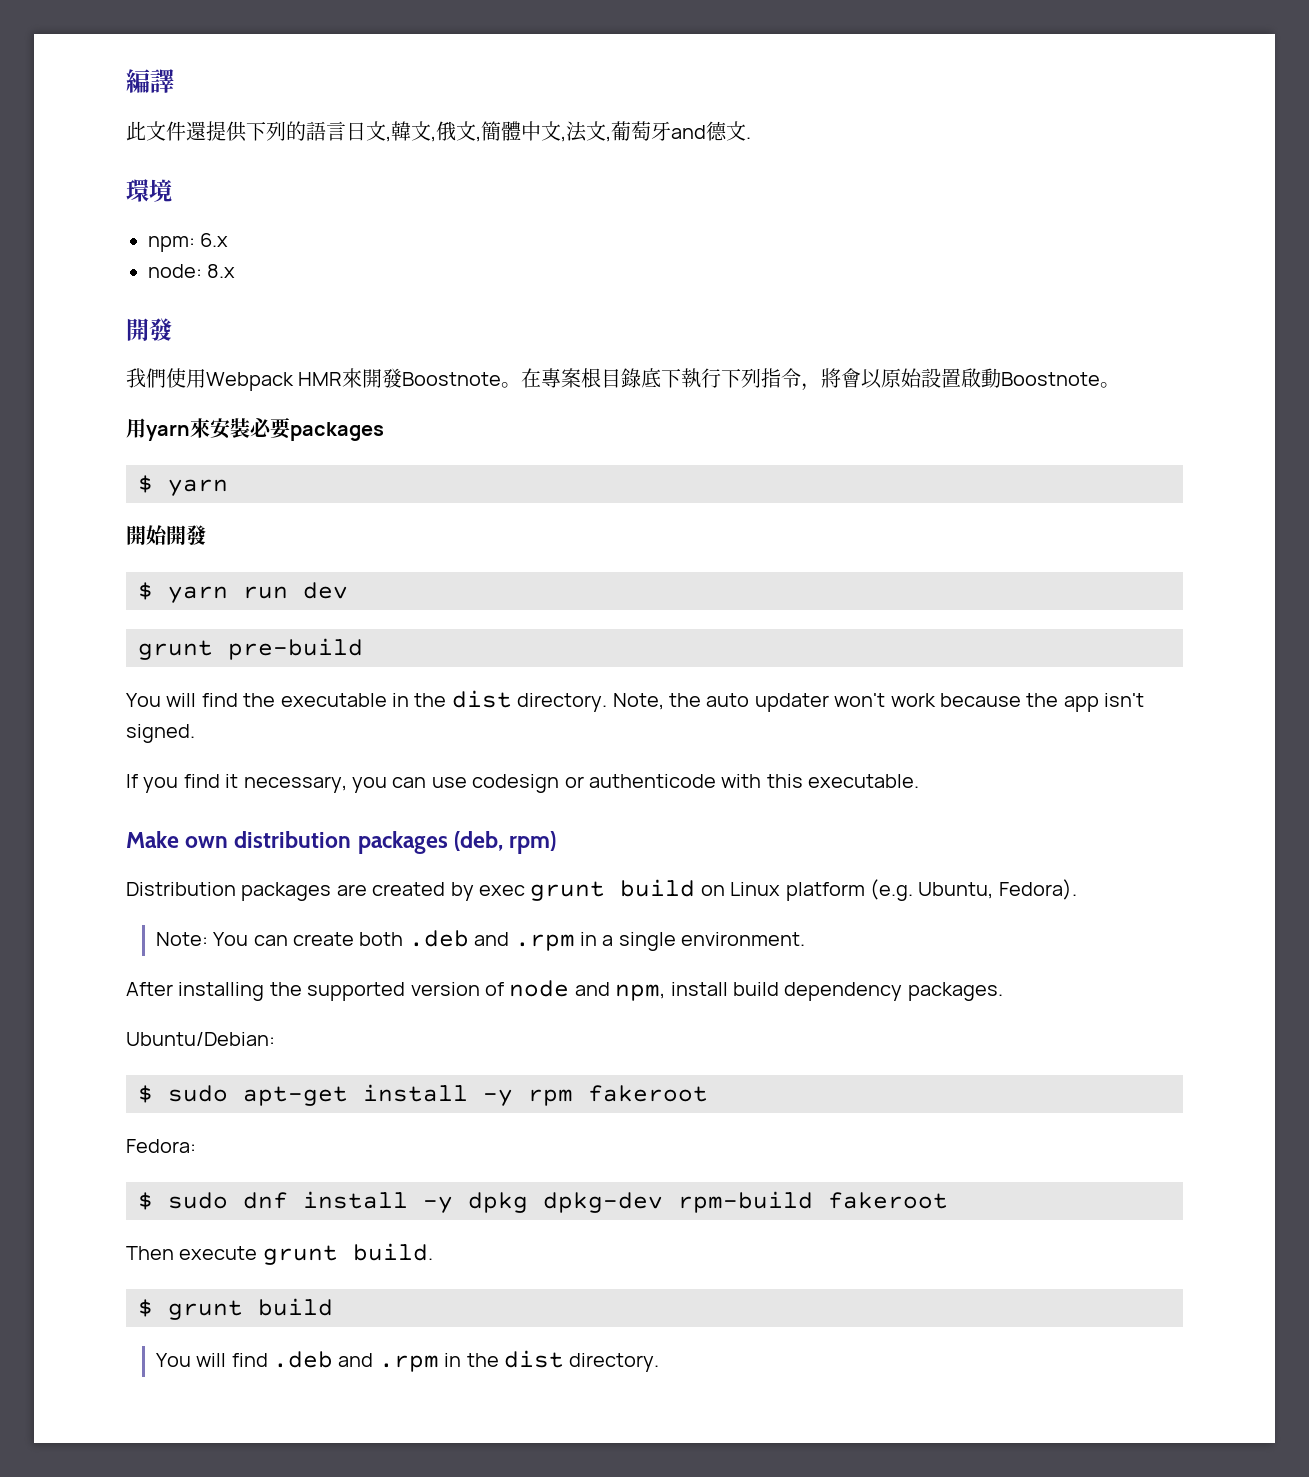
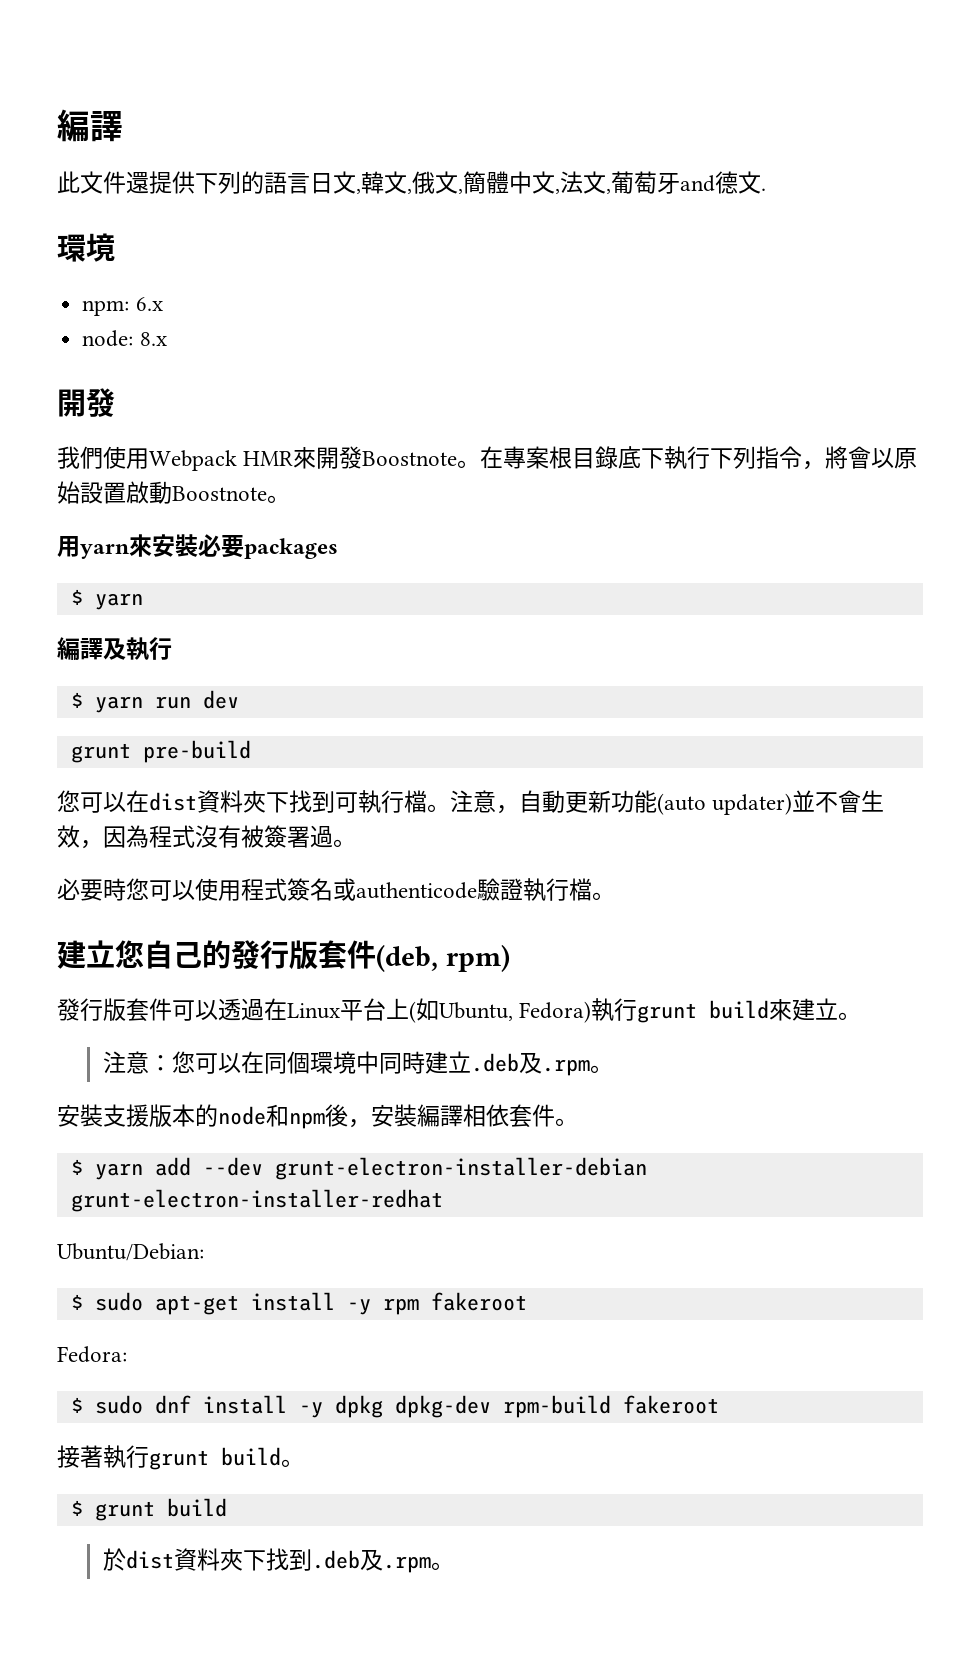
- 開始開發
+ 編譯及執行
- You will find the executable in the dist directory. Note, the auto updater won't work because the app isn't signed.
- If you find it necessary, you can use codesign or authenticode with this executable.
- Make own distribution packages (deb, rpm)
- Distribution packages are created by exec grunt build on Linux platform (e.g. Ubuntu, Fedora).
- Note: You can create both .deb and .rpm in a single environment.
- After installing the supported version of node and npm, install build dependency packages.
+ 您可以在dist資料夾下找到可執行檔。注意，自動更新功能(auto updater)並不會生效，因為程式沒有被簽署過。
+ 必要時您可以使用程式簽名或authenticode驗證執行檔。
+ 建立您自己的發行版套件(deb, rpm)
+ 發行版套件可以透過在Linux平台上(如Ubuntu, Fedora)執行grunt build來建立。
+ 注意：您可以在同個環境中同時建立.deb及.rpm。
+ 安裝支援版本的node和npm後，安裝編譯相依套件。
+ $ yarn add --dev grunt-electron-installer-debian grunt-electron-installer-redhat
- Then execute grunt build.
+ 接著執行grunt build。
- You will find .deb and .rpm in the dist directory.
+ 於dist資料夾下找到.deb及.rpm。

